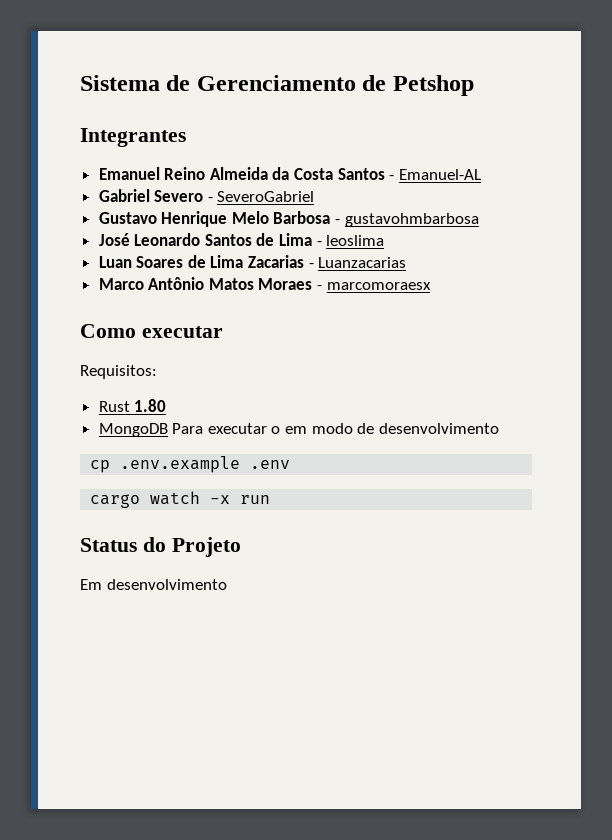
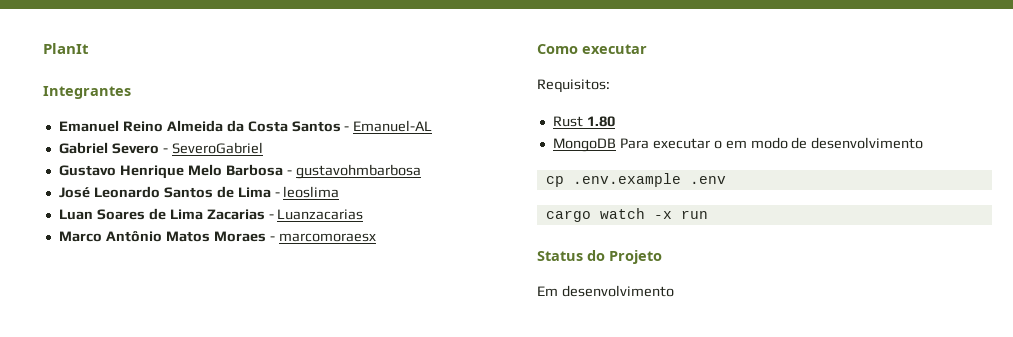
- Sistema de Gerenciamento de Petshop
+ PlanIt

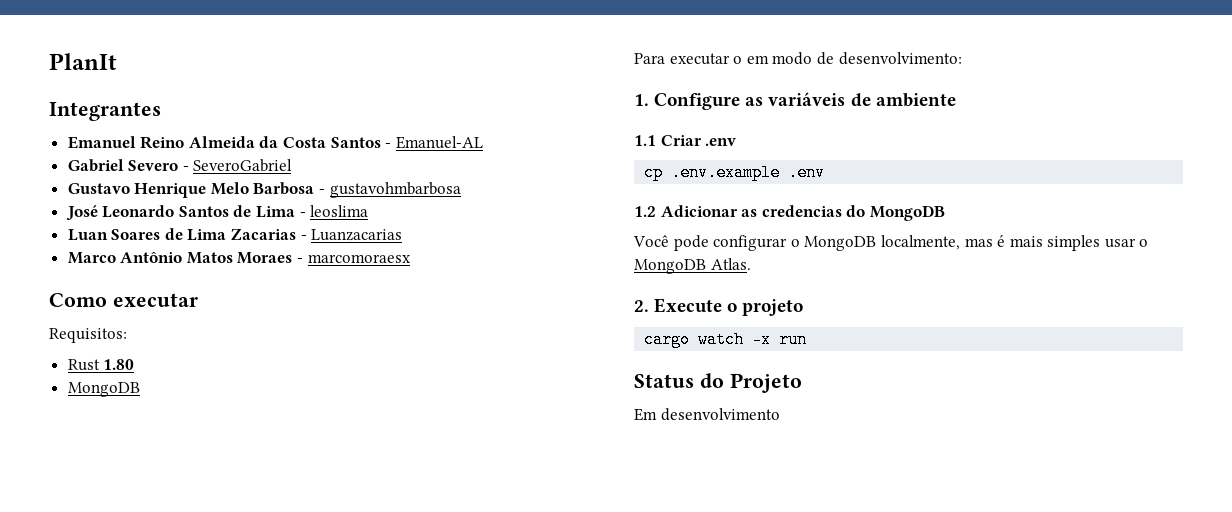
  Rust 1.80
- MongoDB Para executar o em modo de desenvolvimento
+ MongoDB
+ Para executar o em modo de desenvolvimento:
+ 1. Configure as variáveis de ambiente
+ 1.1 Criar .env
  cp .env.example .env
+ 1.2 Adicionar as credencias do MongoDB
+ Você pode configurar o MongoDB localmente, mas é mais simples usar o MongoDB Atlas.
+ 2. Execute o projeto

